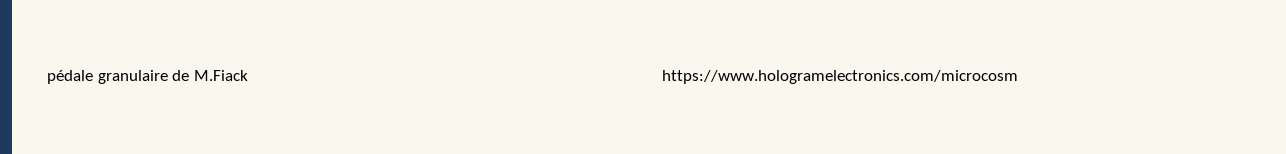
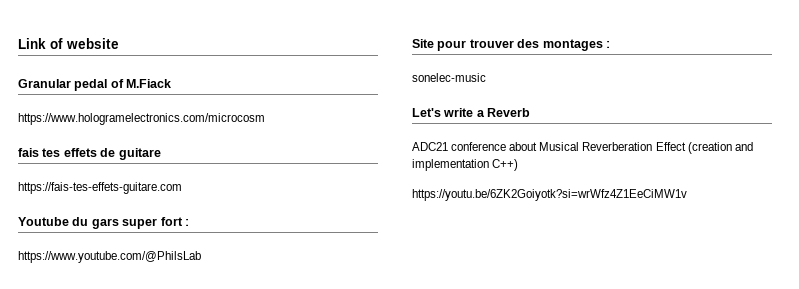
- pédale granulaire de M.Fiack
+ Link of website
+ Granular pedal of M.Fiack
  https://www.hologramelectronics.com/microcosm
+ fais tes effets de guitare
+ https://fais-tes-effets-guitare.com
+ Youtube du gars super fort :
+ https://www.youtube.com/@PhilsLab
+ Site pour trouver des montages :
+ sonelec-music
+ Let's write a Reverb
+ ADC21 conference about Musical Reverberation Effect (creation and implementation C++)
+ https://youtu.be/6ZK2Goiyotk?si=wrWfz4Z1EeCiMW1v

